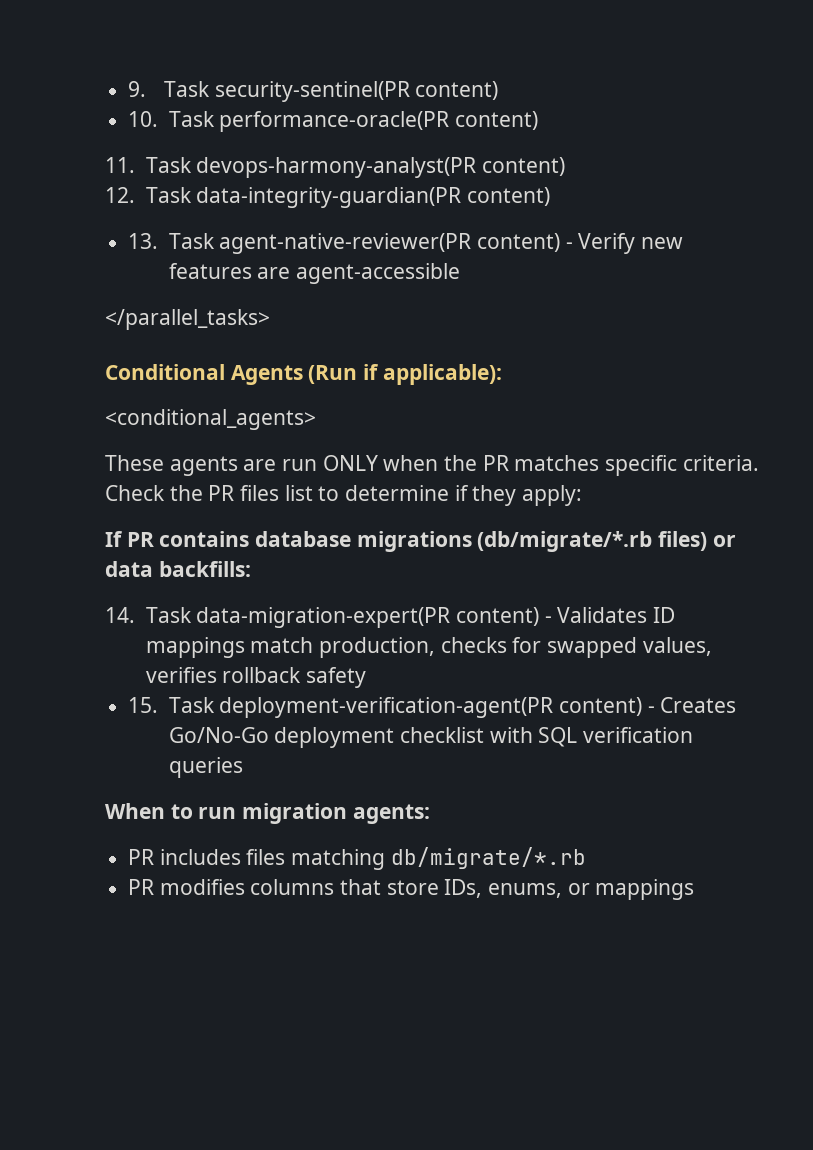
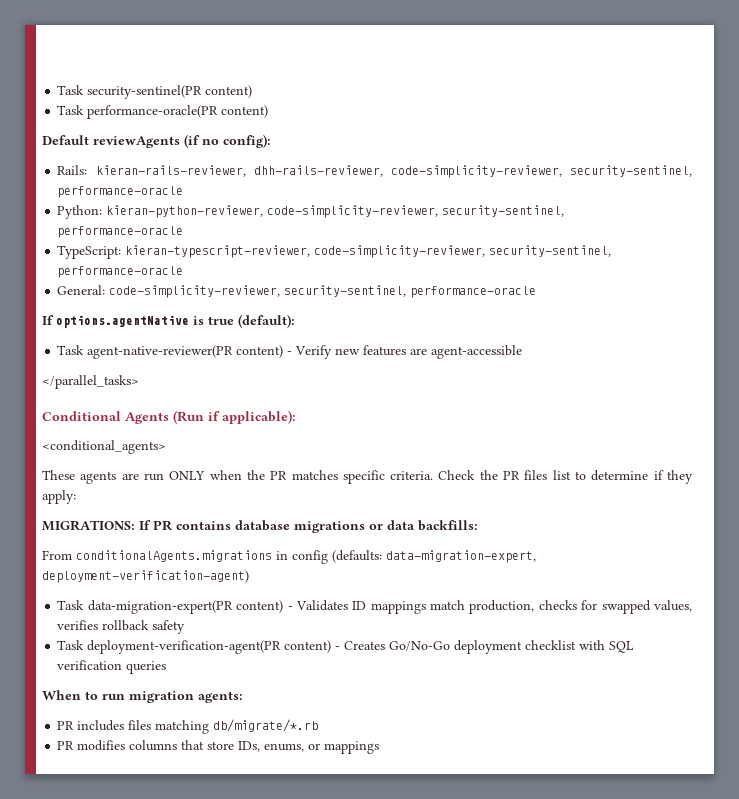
- 9. Task security-sentinel(PR content)
+ Task security-sentinel(PR content)
- 10. Task performance-oracle(PR content)
+ Task performance-oracle(PR content)
- 11. Task devops-harmony-analyst(PR content)
- 12. Task data-integrity-guardian(PR content)
- 13. Task agent-native-reviewer(PR content) - Verify new features are agent-accessible
+ Default reviewAgents (if no config):
+ Rails: kieran-rails-reviewer, dhh-rails-reviewer, code-simplicity-reviewer, security-sentinel, performance-oracle
+ Python: kieran-python-reviewer, code-simplicity-reviewer, security-sentinel, performance-oracle
+ TypeScript: kieran-typescript-reviewer, code-simplicity-reviewer, security-sentinel, performance-oracle
+ General: code-simplicity-reviewer, security-sentinel, performance-oracle
+ If options.agentNative is true (default):
+ Task agent-native-reviewer(PR content) - Verify new features are agent-accessible
- If PR contains database migrations (db/migrate/*.rb files) or data backfills:
+ MIGRATIONS: If PR contains database migrations or data backfills:
- 14. Task data-migration-expert(PR content) - Validates ID mappings match production, checks for swapped values, verifies rollback safety
+ From conditionalAgents.migrations in config (defaults: data-migration-expert, deployment-verification-agent)
+ Task data-migration-expert(PR content) - Validates ID mappings match production, checks for swapped values, verifies rollback safety
- 15. Task deployment-verification-agent(PR content) - Creates Go/No-Go deployment checklist with SQL verification queries
+ Task deployment-verification-agent(PR content) - Creates Go/No-Go deployment checklist with SQL verification queries

